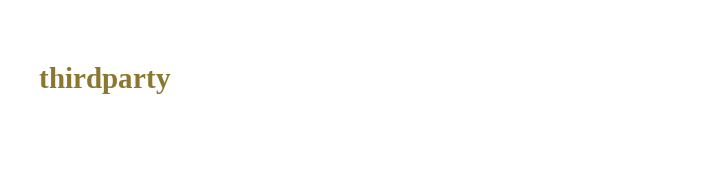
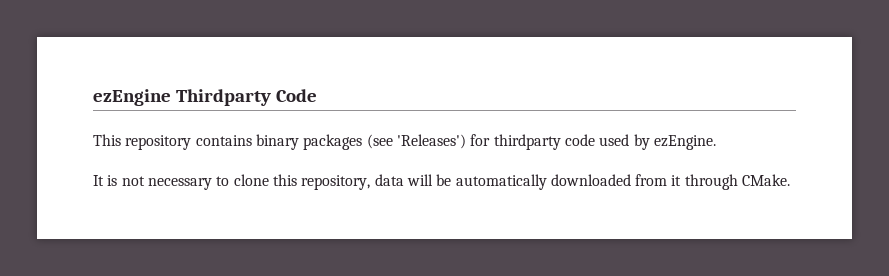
- thirdparty
+ ezEngine Thirdparty Code
+ This repository contains binary packages (see 'Releases') for thirdparty code used by ezEngine.
+ It is not necessary to clone this repository, data will be automatically downloaded from it through CMake.

